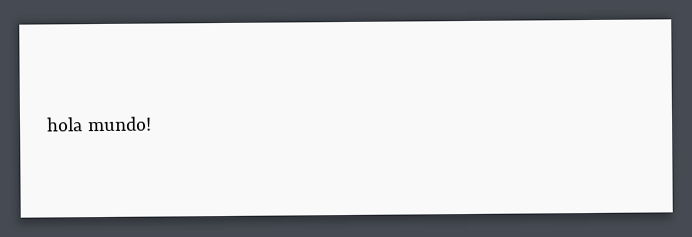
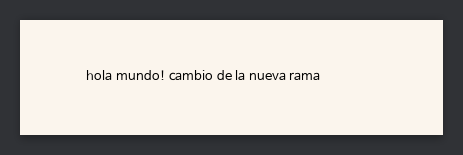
- hola mundo!
+ hola mundo! cambio de la nueva rama

